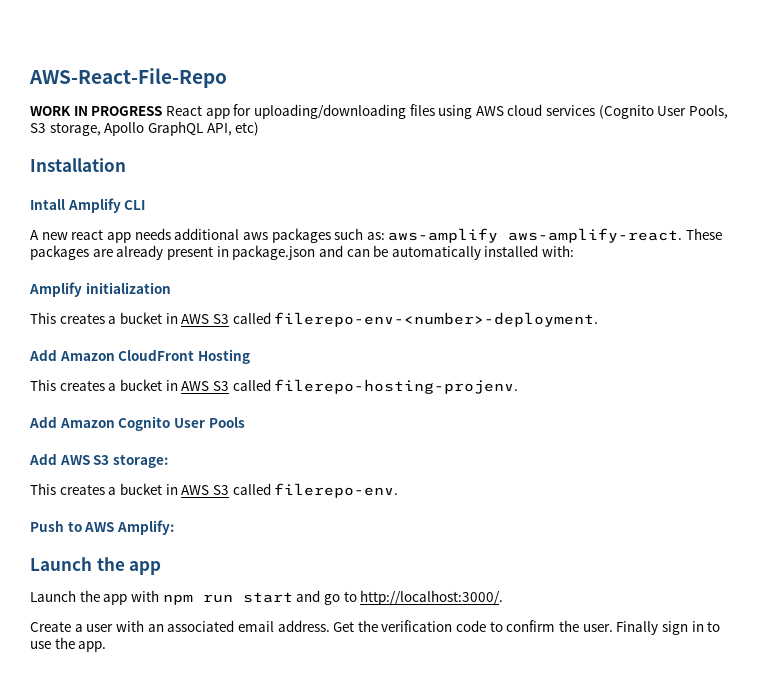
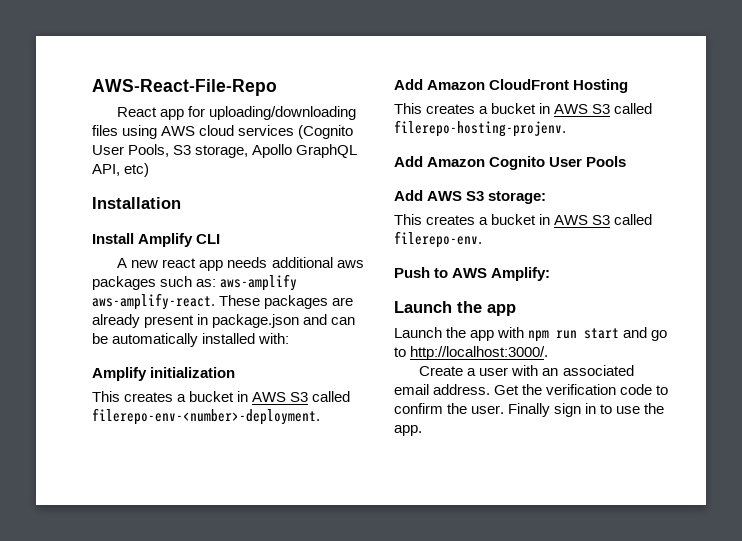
- WORK IN PROGRESS React app for uploading/downloading files using AWS cloud services (Cognito User Pools, S3 storage, Apollo GraphQL API, etc)
+ React app for uploading/downloading files using AWS cloud services (Cognito User Pools, S3 storage, Apollo GraphQL API, etc)
- Intall Amplify CLI
+ Install Amplify CLI

